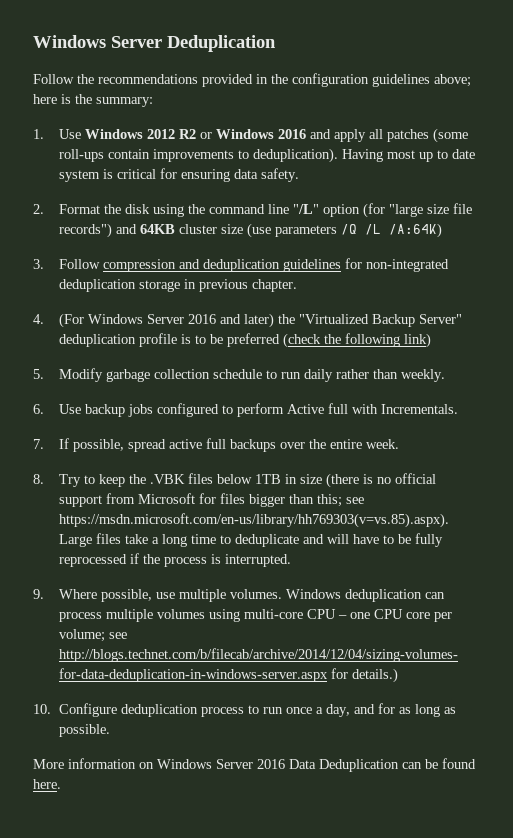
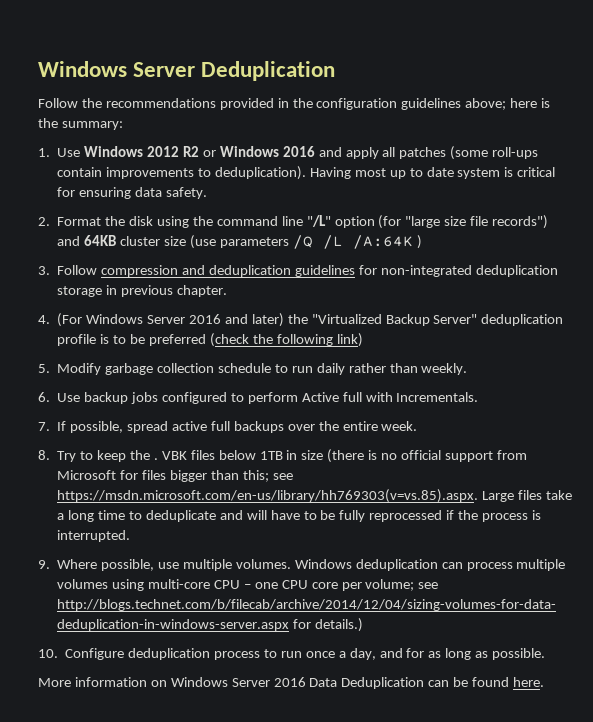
- 2. Format the disk using the command line "/L" option (for "large size file records") and 64KB cluster size (use parameters /Q /L /A:64K)
+ 2. Format the disk using the command line "/L" option (for "large size file records") and 64KB cluster size (use parameters /Q /L /A:64K )
- 8. Try to keep the .VBK files below 1TB in size (there is no official support from Microsoft for files bigger than this; see https://msdn.microsoft.com/en-us/library/hh769303(v=vs.85).aspx). Large files take a long time to deduplicate and will have to be fully reprocessed if the process is interrupted.
+ 8. Try to keep the . VBK files below 1TB in size (there is no official support from Microsoft for files bigger than this; see https://msdn.microsoft.com/en-us/library/hh769303(v=vs.85).aspx. Large files take a long time to deduplicate and will have to be fully reprocessed if the process is interrupted.

